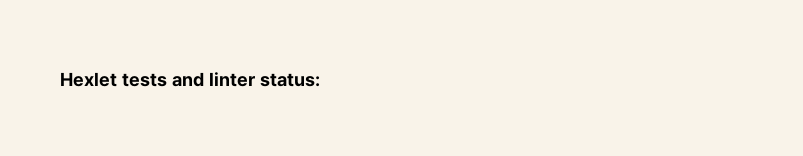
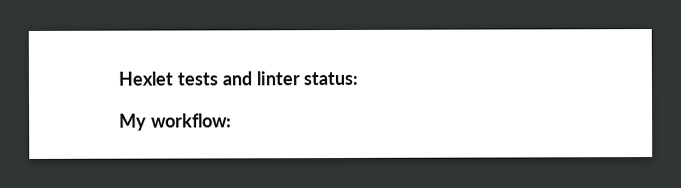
+ My workflow:

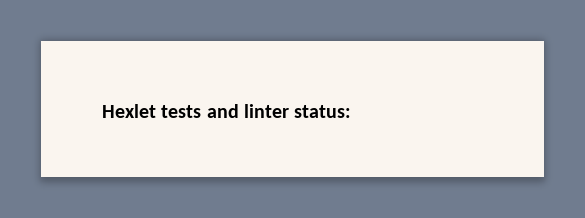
- My workflow:

